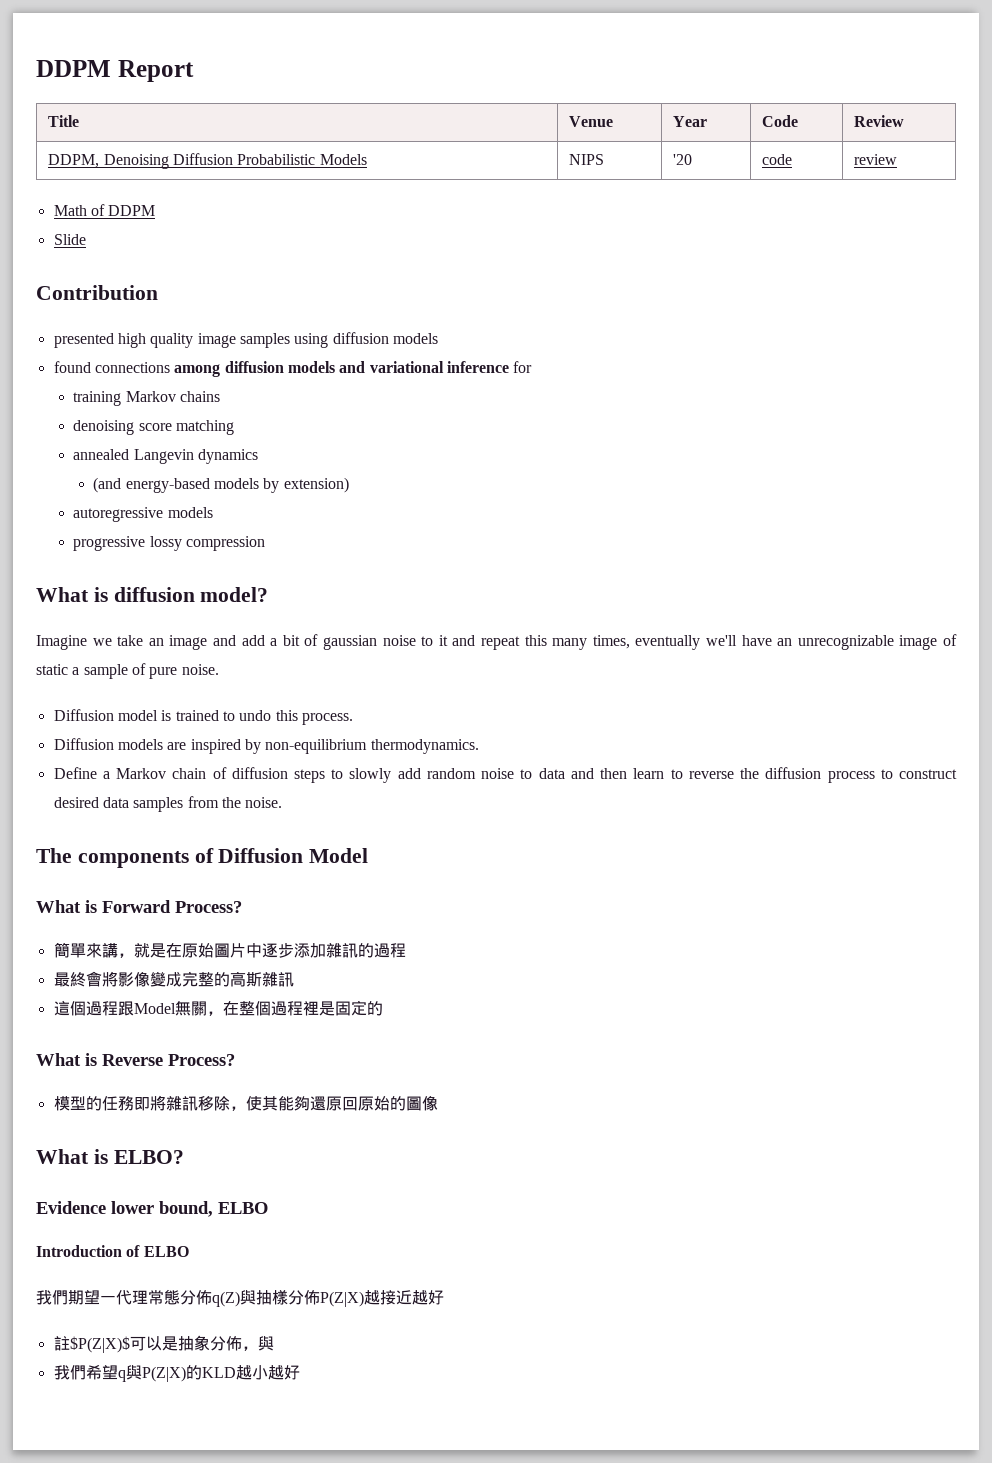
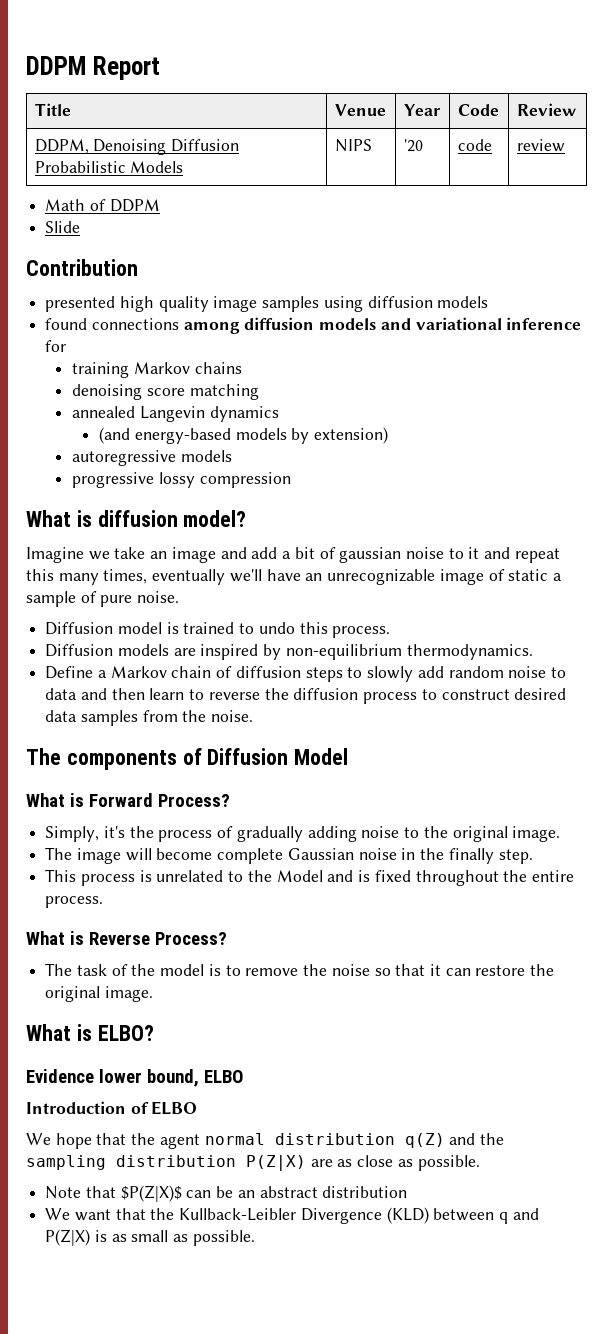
- 簡單來講，就是在原始圖片中逐步添加雜訊的過程
- 最終會將影像變成完整的高斯雜訊
- 這個過程跟Model無關，在整個過程裡是固定的
+ Simply, it's the process of gradually adding noise to the original image.
+ The image will become complete Gaussian noise in the finally step.
+ This process is unrelated to the Model and is fixed throughout the entire process.
  What is Reverse Process?
- 模型的任務即將雜訊移除，使其能夠還原回原始的圖像
+ The task of the model is to remove the noise so that it can restore the original image.
- 我們期望一代理常態分佈q(Z)與抽樣分佈P(Z|X)越接近越好
- 註$P(Z|X)$可以是抽象分佈，與
- 我們希望q與P(Z|X)的KLD越小越好
+ We hope that the agent normal distribution q(Z) and the sampling distribution P(Z|X) are as close as possible.
+ Note that $P(Z|X)$ can be an abstract distribution
+ We want that the Kullback-Leibler Divergence (KLD) between q and P(Z|X) is as small as possible.

